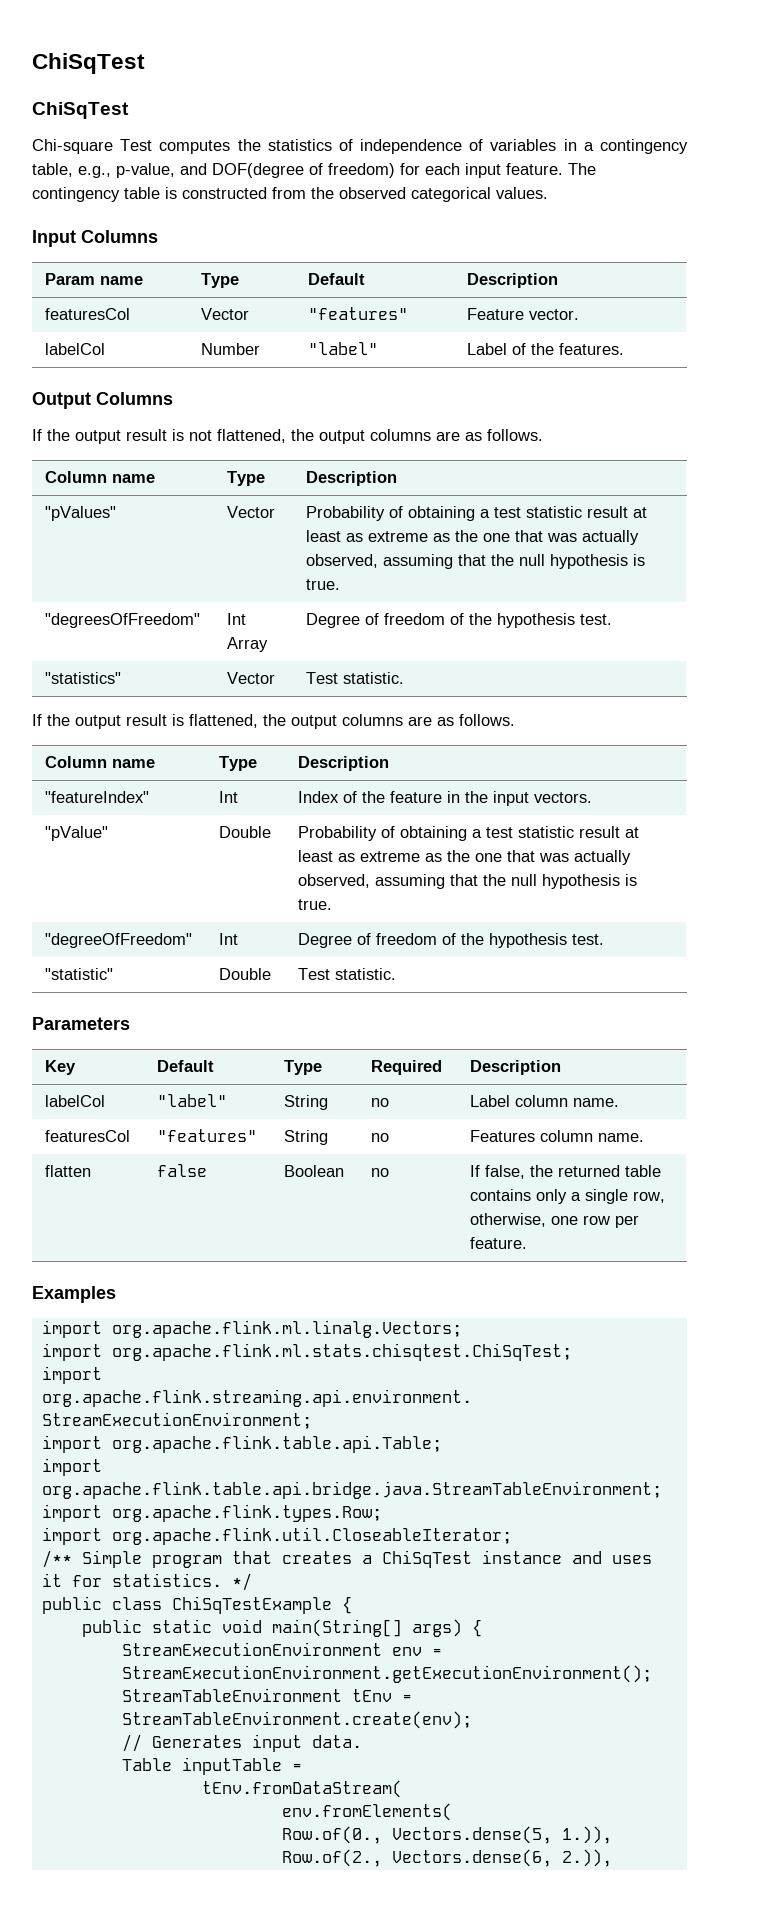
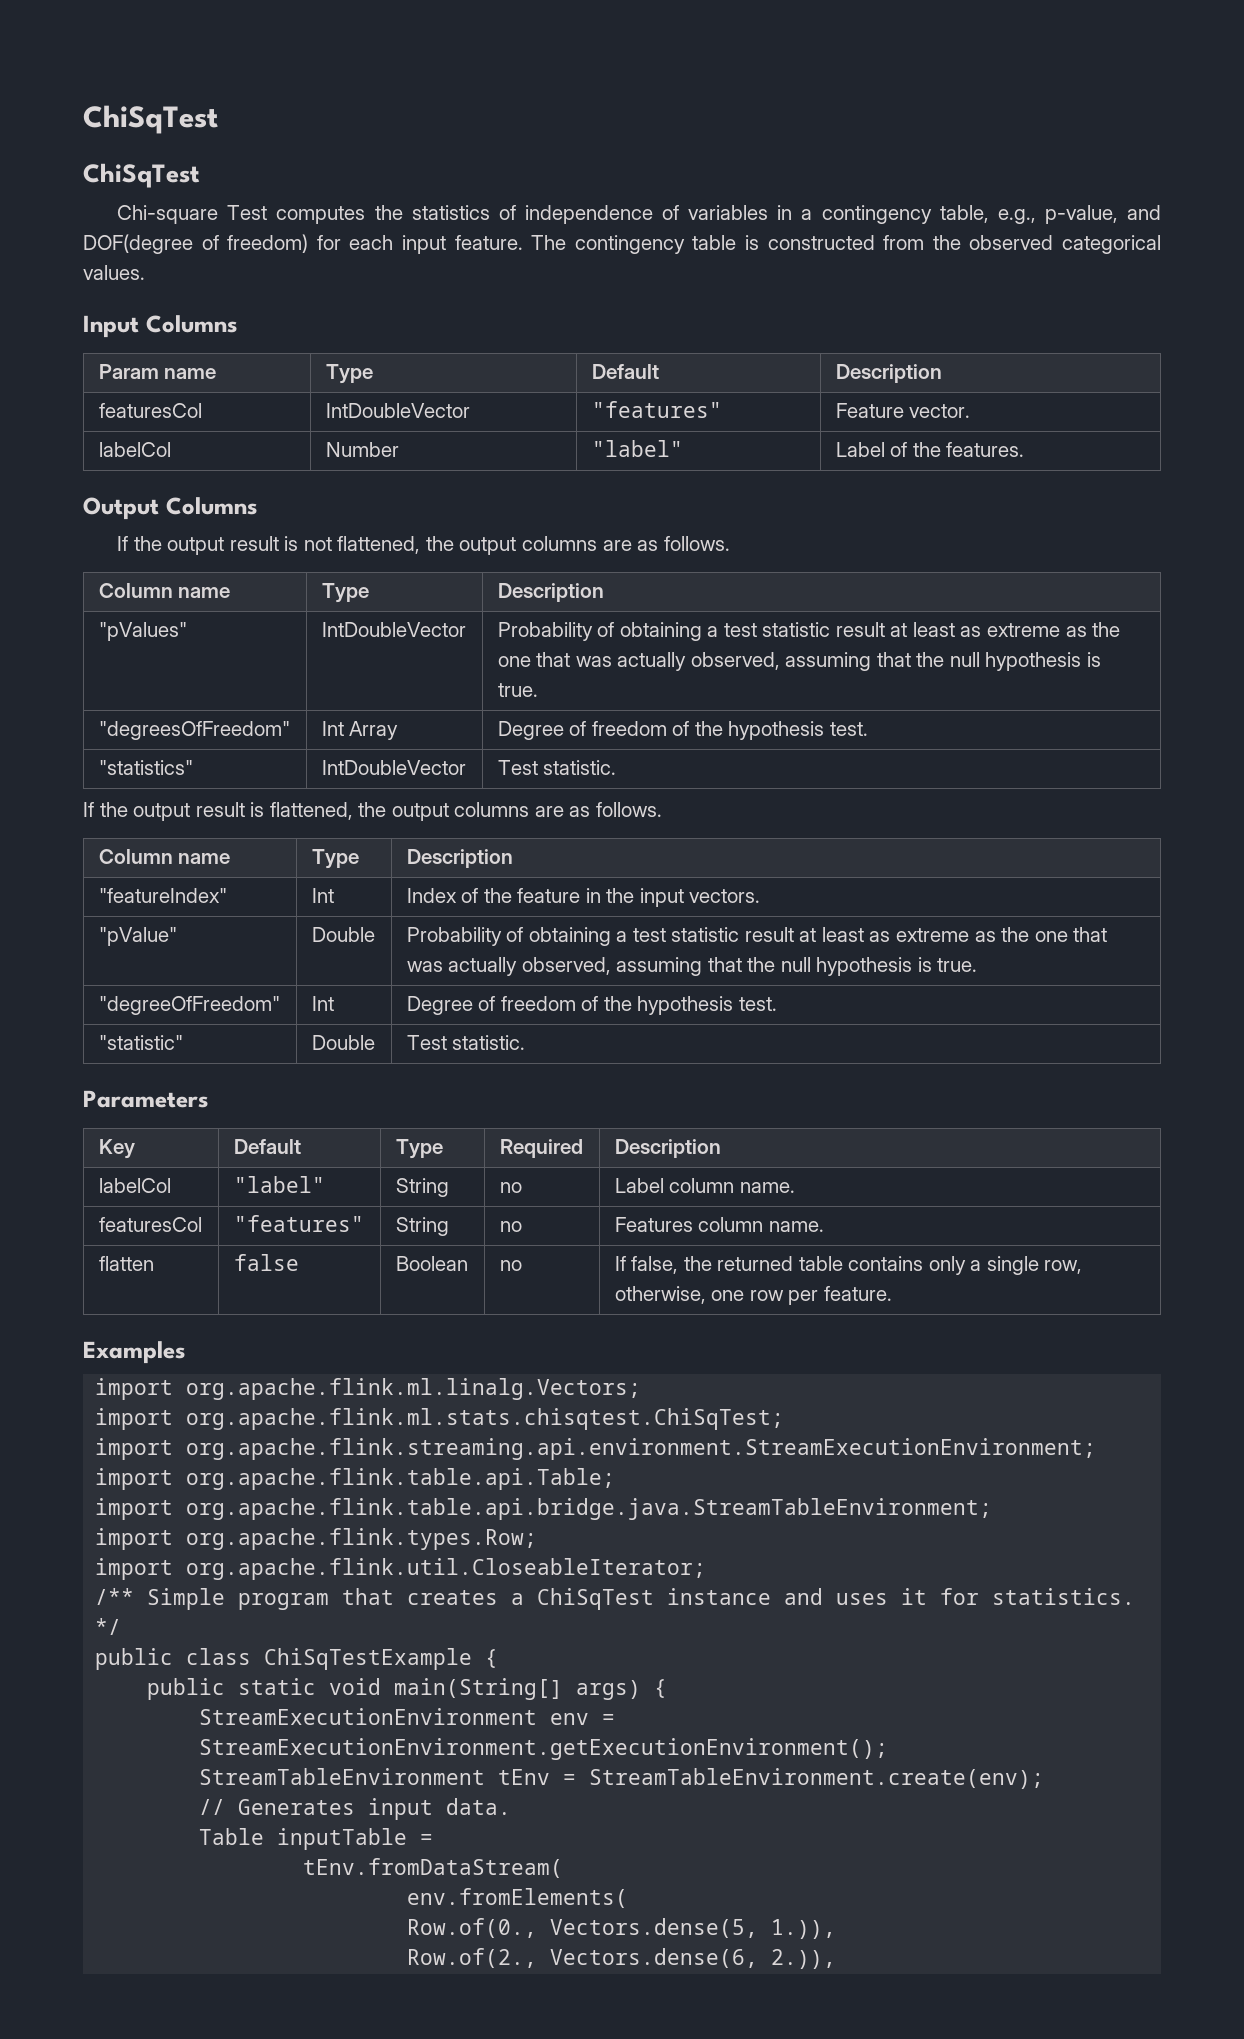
- featuresCol | Vector | "features" | Feature vector.
+ featuresCol | IntDoubleVector | "features" | Feature vector.
- "pValues" | Vector | Probability of obtaining a test statistic result at least as extreme as the one that was actually observed, assuming that the null hypothesis is true.
+ "pValues" | IntDoubleVector | Probability of obtaining a test statistic result at least as extreme as the one that was actually observed, assuming that the null hypothesis is true.
- "statistics" | Vector | Test statistic.
+ "statistics" | IntDoubleVector | Test statistic.

